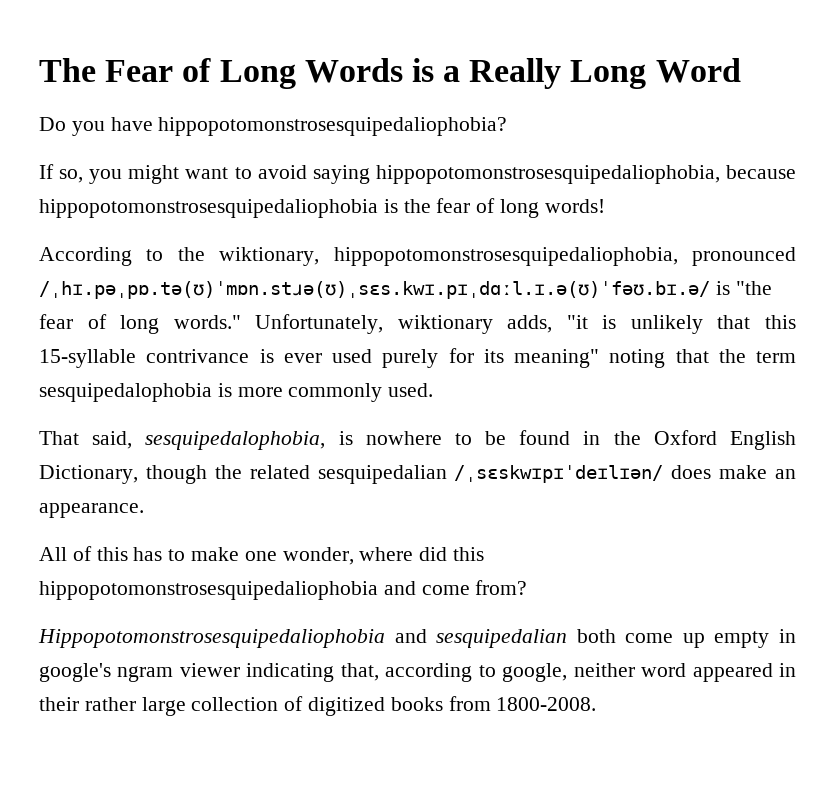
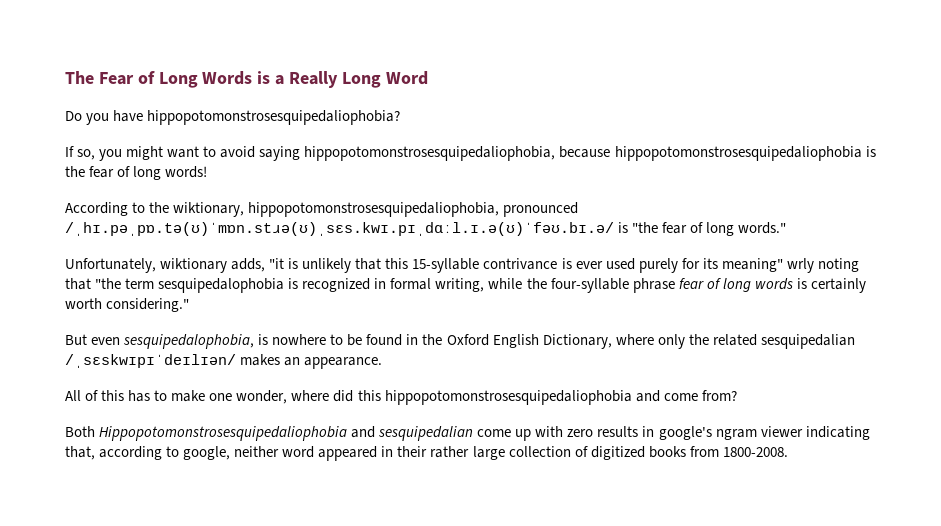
- According to the wiktionary, hippopotomonstrosesquipedaliophobia, pronounced /ˌhɪ.pəˌpɒ.tə(ʊ)ˈmɒn.stɹə(ʊ)ˌsɛs.kwɪ.pɪˌdɑːl.ɪ.ə(ʊ)ˈfəʊ.bɪ.ə/ is "the fear of long words." Unfortunately, wiktionary adds, "it is unlikely that this 15-syllable contrivance is ever used purely for its meaning" noting that the term sesquipedalophobia is more commonly used.
- That said, sesquipedalophobia, is nowhere to be found in the Oxford English Dictionary, though the related sesquipedalian /ˌsɛskwɪpɪˈdeɪlɪən/ does make an appearance.
+ According to the wiktionary, hippopotomonstrosesquipedaliophobia, pronounced /ˌhɪ.pəˌpɒ.tə(ʊ)ˈmɒn.stɹə(ʊ)ˌsɛs.kwɪ.pɪˌdɑːl.ɪ.ə(ʊ)ˈfəʊ.bɪ.ə/ is "the fear of long words."
+ Unfortunately, wiktionary adds, "it is unlikely that this 15-syllable contrivance is ever used purely for its meaning" wrly noting that "the term sesquipedalophobia is recognized in formal writing, while the four-syllable phrase fear of long words is certainly worth considering."
+ But even sesquipedalophobia, is nowhere to be found in the Oxford English Dictionary, where only the related sesquipedalian /ˌsɛskwɪpɪˈdeɪlɪən/ makes an appearance.
- Hippopotomonstrosesquipedaliophobia and sesquipedalian both come up empty in google's ngram viewer indicating that, according to google, neither word appeared in their rather large collection of digitized books from 1800-2008.
+ Both Hippopotomonstrosesquipedaliophobia and sesquipedalian come up with zero results in google's ngram viewer indicating that, according to google, neither word appeared in their rather large collection of digitized books from 1800-2008.

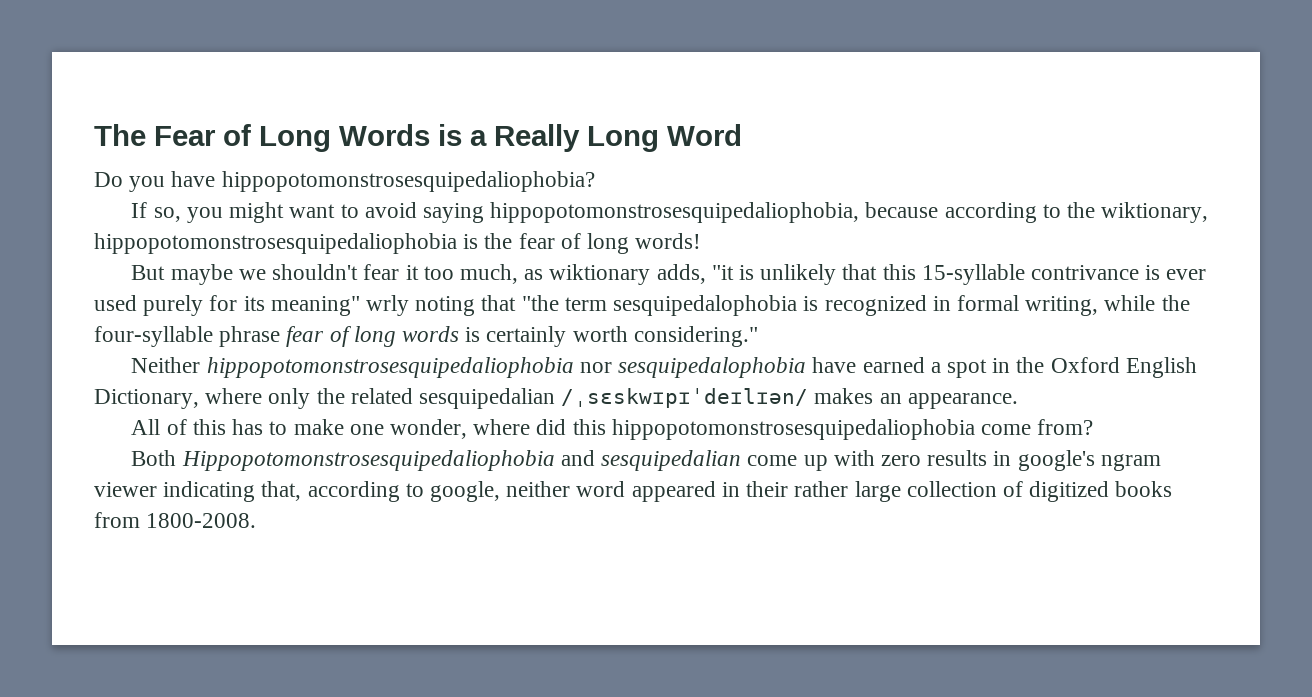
- If so, you might want to avoid saying hippopotomonstrosesquipedaliophobia, because hippopotomonstrosesquipedaliophobia is the fear of long words!
+ If so, you might want to avoid saying hippopotomonstrosesquipedaliophobia, because according to the wiktionary, hippopotomonstrosesquipedaliophobia is the fear of long words!
- According to the wiktionary, hippopotomonstrosesquipedaliophobia, pronounced /ˌhɪ.pəˌpɒ.tə(ʊ)ˈmɒn.stɹə(ʊ)ˌsɛs.kwɪ.pɪˌdɑːl.ɪ.ə(ʊ)ˈfəʊ.bɪ.ə/ is "the fear of long words."
- Unfortunately, wiktionary adds, "it is unlikely that this 15-syllable contrivance is ever used purely for its meaning" wrly noting that "the term sesquipedalophobia is recognized in formal writing, while the four-syllable phrase fear of long words is certainly worth considering."
+ But maybe we shouldn't fear it too much, as wiktionary adds, "it is unlikely that this 15-syllable contrivance is ever used purely for its meaning" wrly noting that "the term sesquipedalophobia is recognized in formal writing, while the four-syllable phrase fear of long words is certainly worth considering."
- But even sesquipedalophobia, is nowhere to be found in the Oxford English Dictionary, where only the related sesquipedalian /ˌsɛskwɪpɪˈdeɪlɪən/ makes an appearance.
+ Neither hippopotomonstrosesquipedaliophobia nor sesquipedalophobia have earned a spot in the Oxford English Dictionary, where only the related sesquipedalian /ˌsɛskwɪpɪˈdeɪlɪən/ makes an appearance.
- All of this has to make one wonder, where did this hippopotomonstrosesquipedaliophobia and come from?
+ All of this has to make one wonder, where did this hippopotomonstrosesquipedaliophobia come from?

